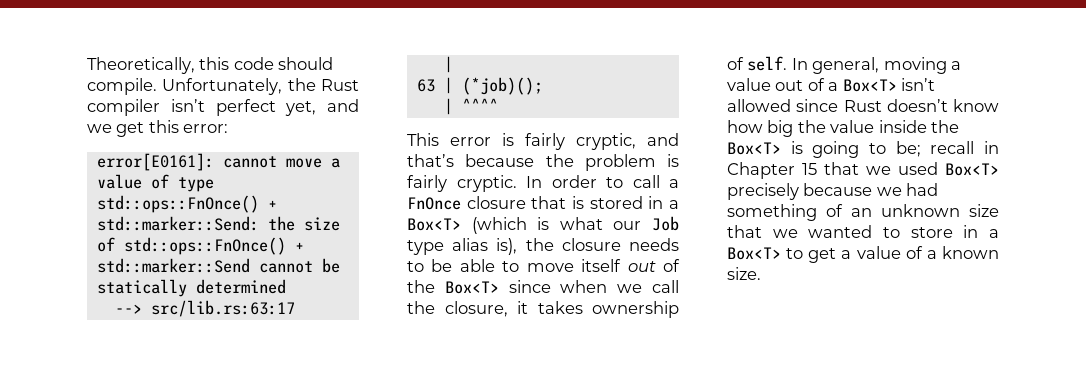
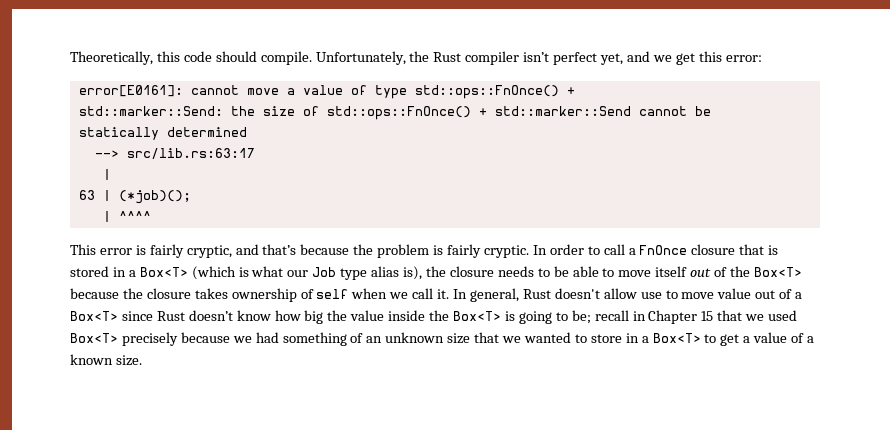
- In order to call a FnOnce closure that is stored in a Box<T> (which is what our Job type alias is), the closure needs to be able to move itself out of the Box<T> since when we call the closure, it takes ownership of self. In general, moving a value out of a Box<T> isn’t allowed since Rust doesn’t know how big the value inside the Box<T> is going to be;
+ In order to call a FnOnce closure that is stored in a Box<T> (which is what our Job type alias is), the closure needs to be able to move itself out of the Box<T> because the closure takes ownership of self when we call it. In general, Rust doesn't allow use to move value out of a Box<T> since Rust doesn’t know how big the value inside the Box<T> is going to be;

